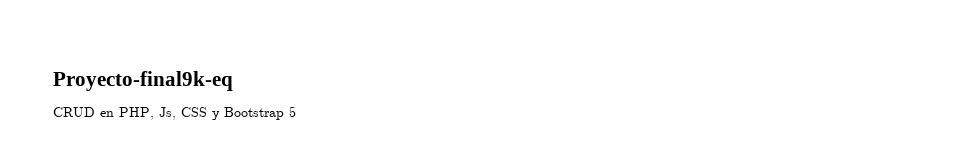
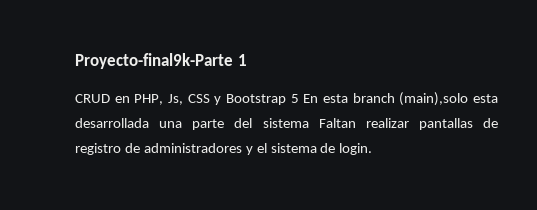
- Proyecto-final9k-eq
+ Proyecto-final9k-Parte 1
- CRUD en PHP, Js, CSS y Bootstrap 5
+ CRUD en PHP, Js, CSS y Bootstrap 5 En esta branch (main),solo esta desarrollada una parte del sistema Faltan realizar pantallas de registro de administradores y el sistema de login.

